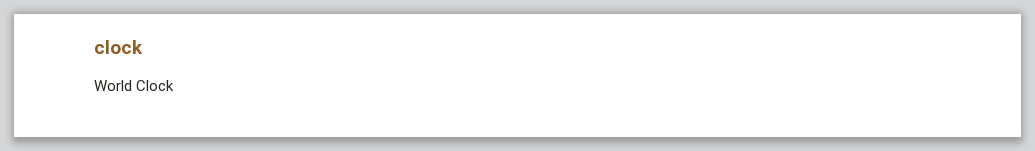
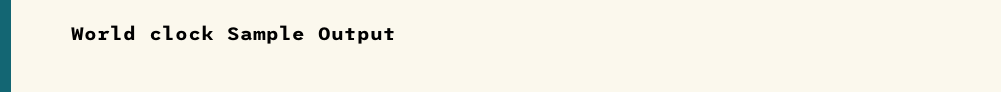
- clock
- World Clock
+ World clock Sample Output

